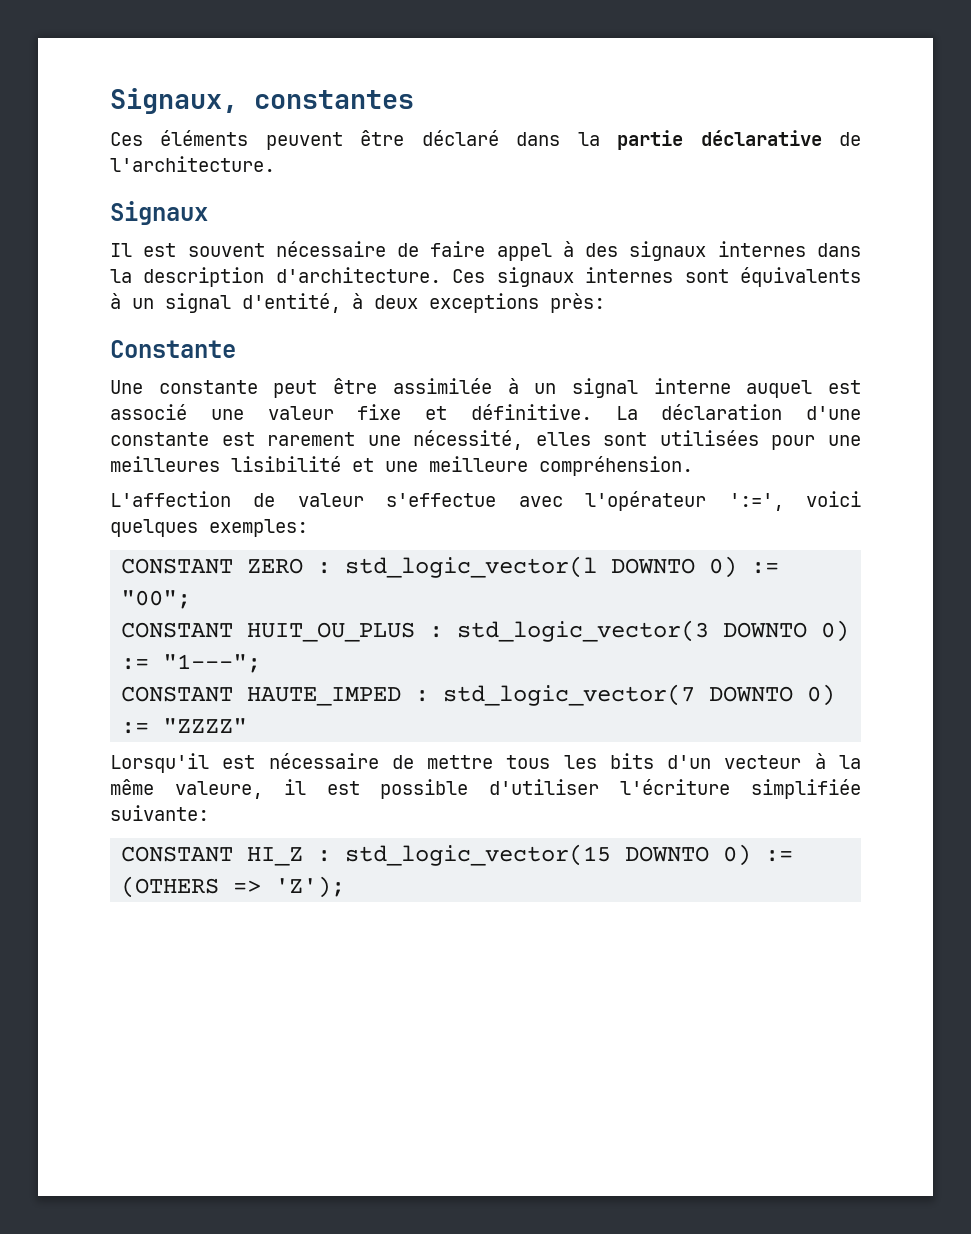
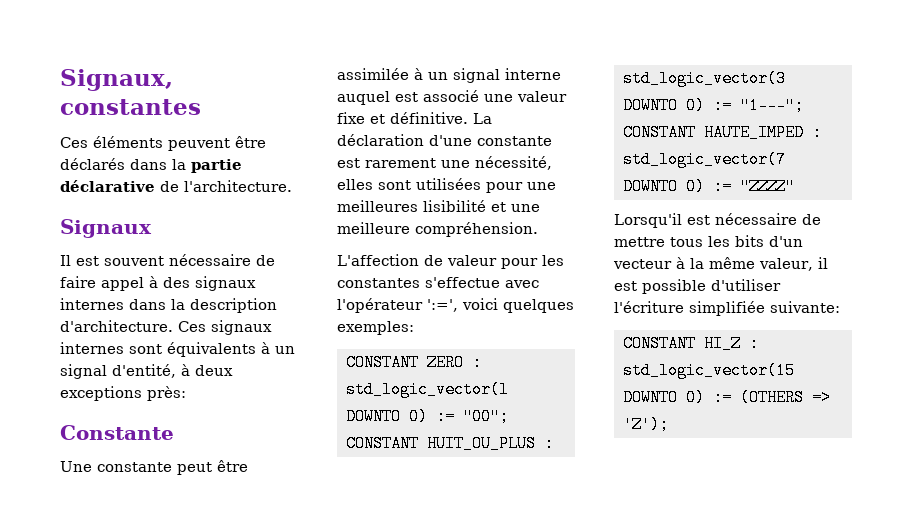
- Ces éléments peuvent être déclaré dans la partie déclarative de l'architecture.
+ Ces éléments peuvent être déclarés dans la partie déclarative de l'architecture.
- L'affection de valeur s'effectue avec l'opérateur ':=', voici quelques exemples:
+ L'affection de valeur pour les constantes s'effectue avec l'opérateur ':=', voici quelques exemples:
- Lorsqu'il est nécessaire de mettre tous les bits d'un vecteur à la même valeure, il est possible d'utiliser l'écriture simplifiée suivante:
+ Lorsqu'il est nécessaire de mettre tous les bits d'un vecteur à la même valeur, il est possible d'utiliser l'écriture simplifiée suivante:

